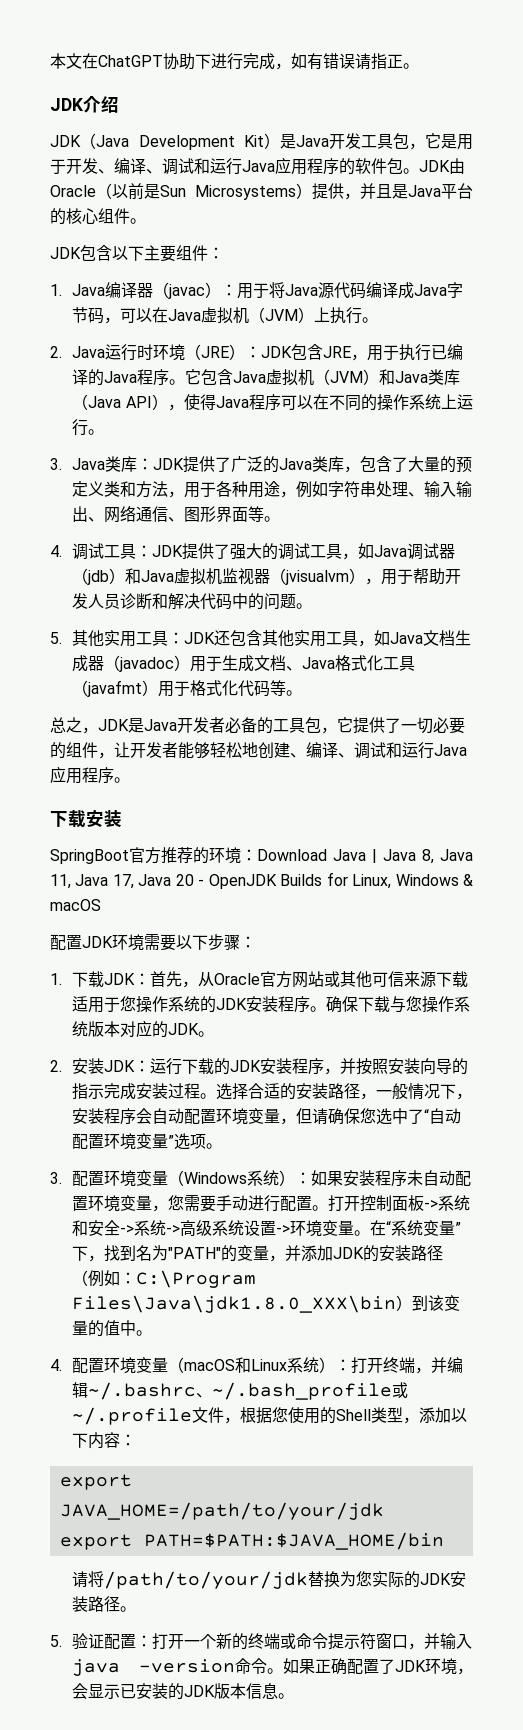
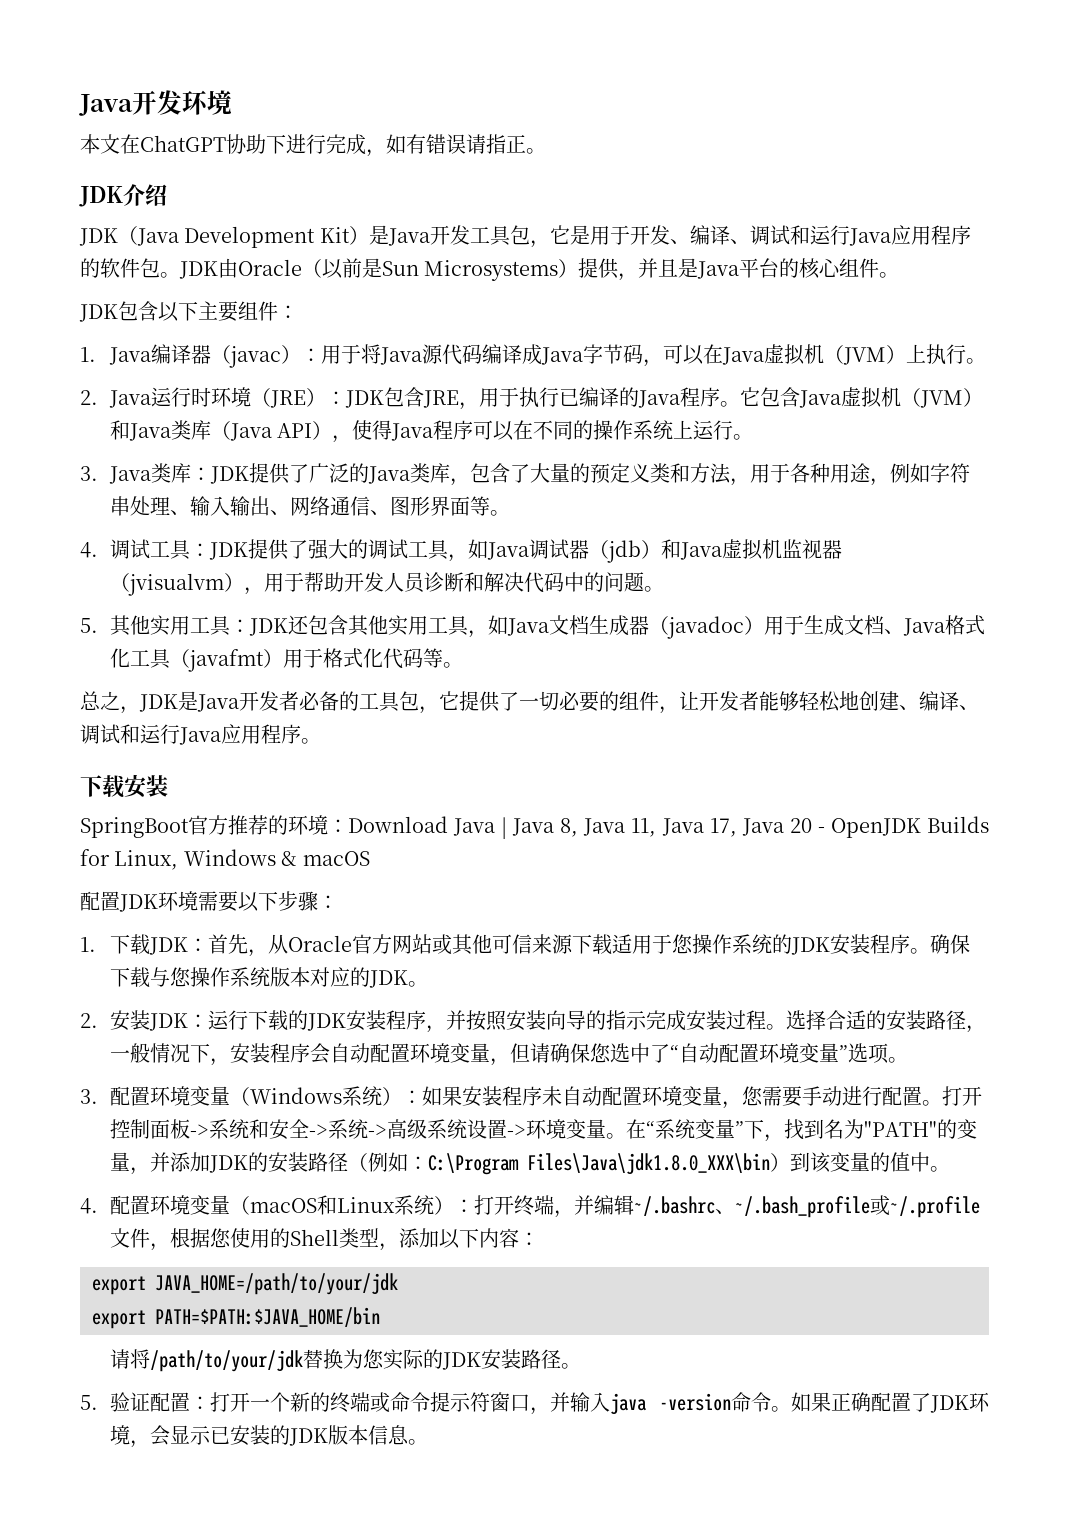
+ Java开发环境

